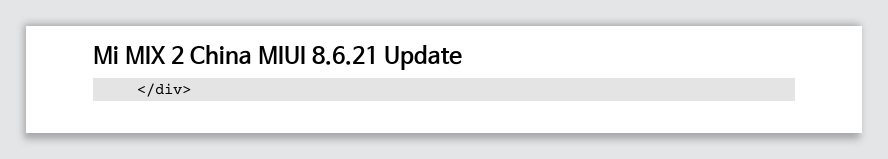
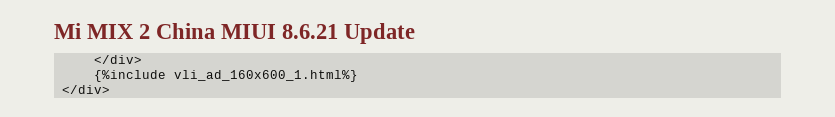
+ {%include vli_ad_160x600_1.html%}
+ </div>

